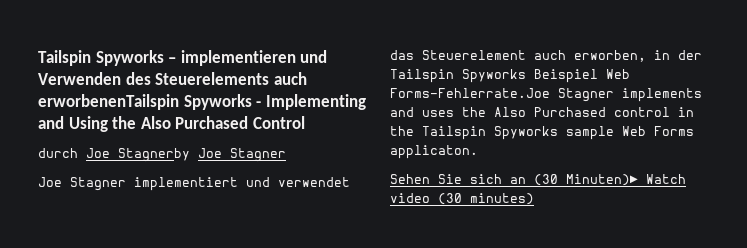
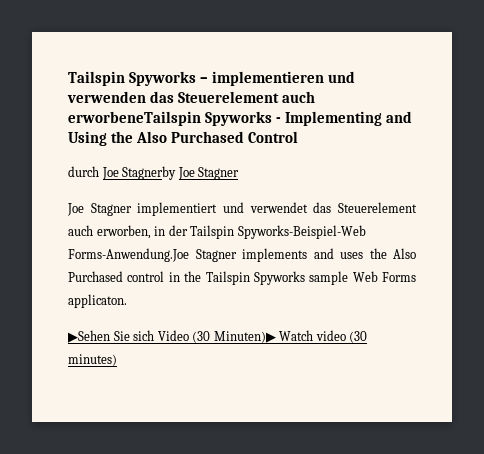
- Tailspin Spyworks – implementieren und Verwenden des Steuerelements auch erworbenenTailspin Spyworks - Implementing and Using the Also Purchased Control
+ Tailspin Spyworks – implementieren und verwenden das Steuerelement auch erworbeneTailspin Spyworks - Implementing and Using the Also Purchased Control
- Joe Stagner implementiert und verwendet das Steuerelement auch erworben, in der Tailspin Spyworks Beispiel Web Forms-Fehlerrate.Joe Stagner implements and uses the Also Purchased control in the Tailspin Spyworks sample Web Forms applicaton.
+ Joe Stagner implementiert und verwendet das Steuerelement auch erworben, in der Tailspin Spyworks-Beispiel-Web Forms-Anwendung.Joe Stagner implements and uses the Also Purchased control in the Tailspin Spyworks sample Web Forms applicaton.
- Sehen Sie sich an (30 Minuten)▶ Watch video (30 minutes)
+ ▶Sehen Sie sich Video (30 Minuten)▶ Watch video (30 minutes)

